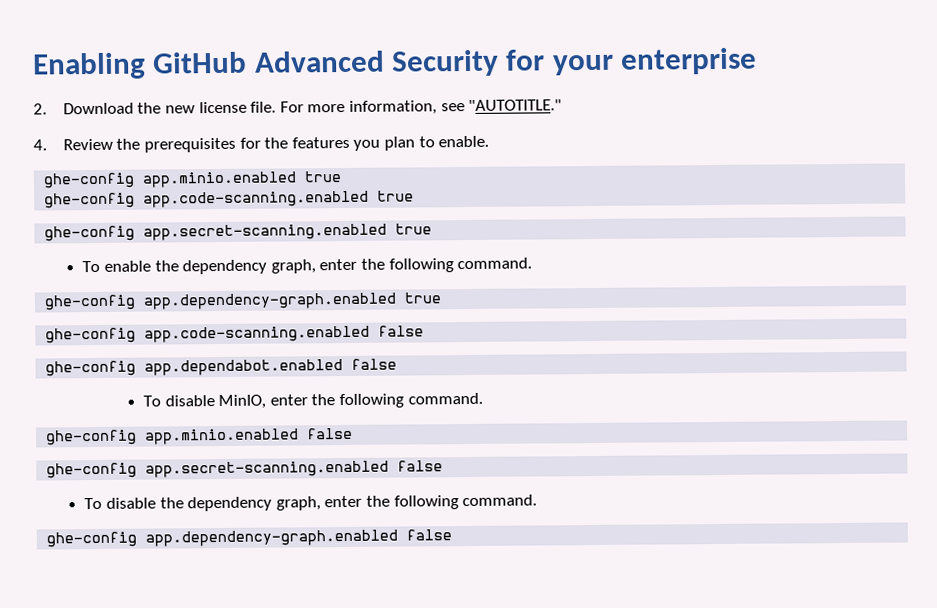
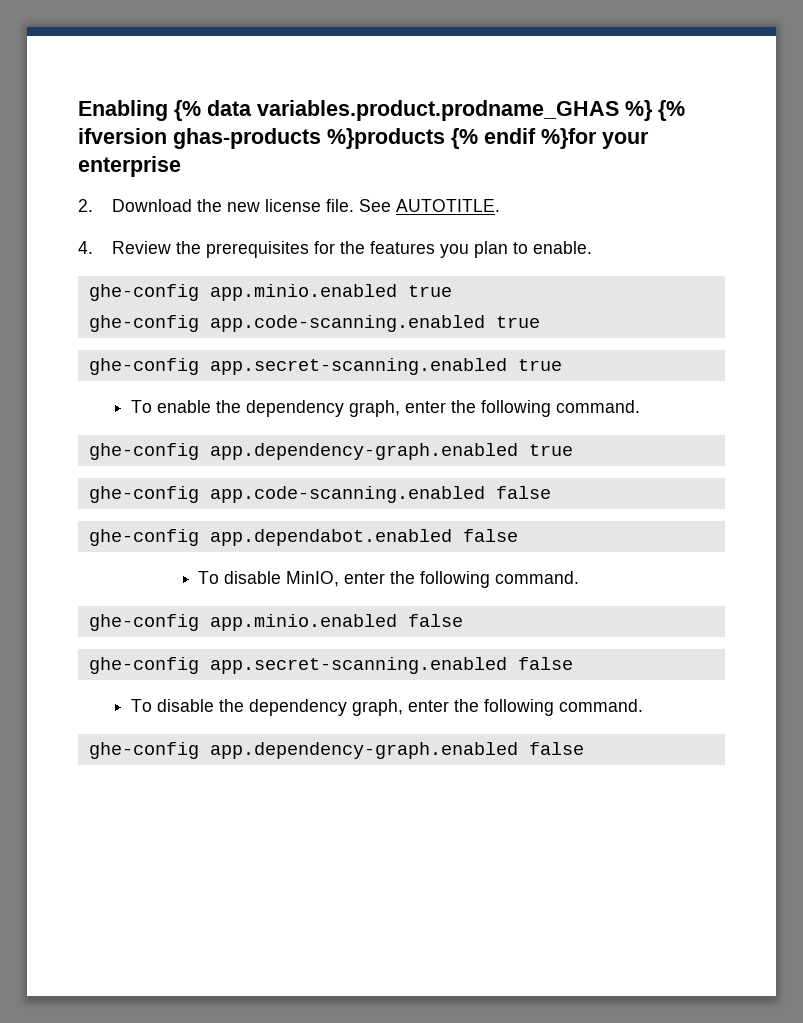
- Enabling GitHub Advanced Security for your enterprise
+ Enabling {% data variables.product.prodname_GHAS %} {% ifversion ghas-products %}products {% endif %}for your enterprise
- For more information, see "AUTOTITLE."
+ See AUTOTITLE.

